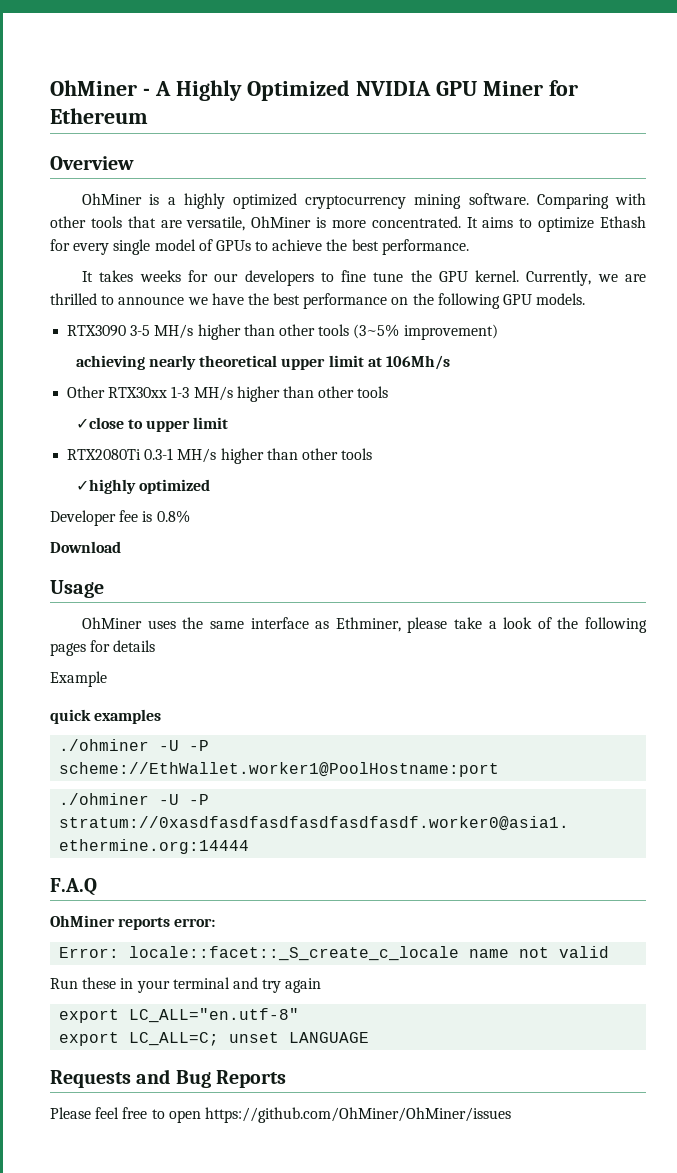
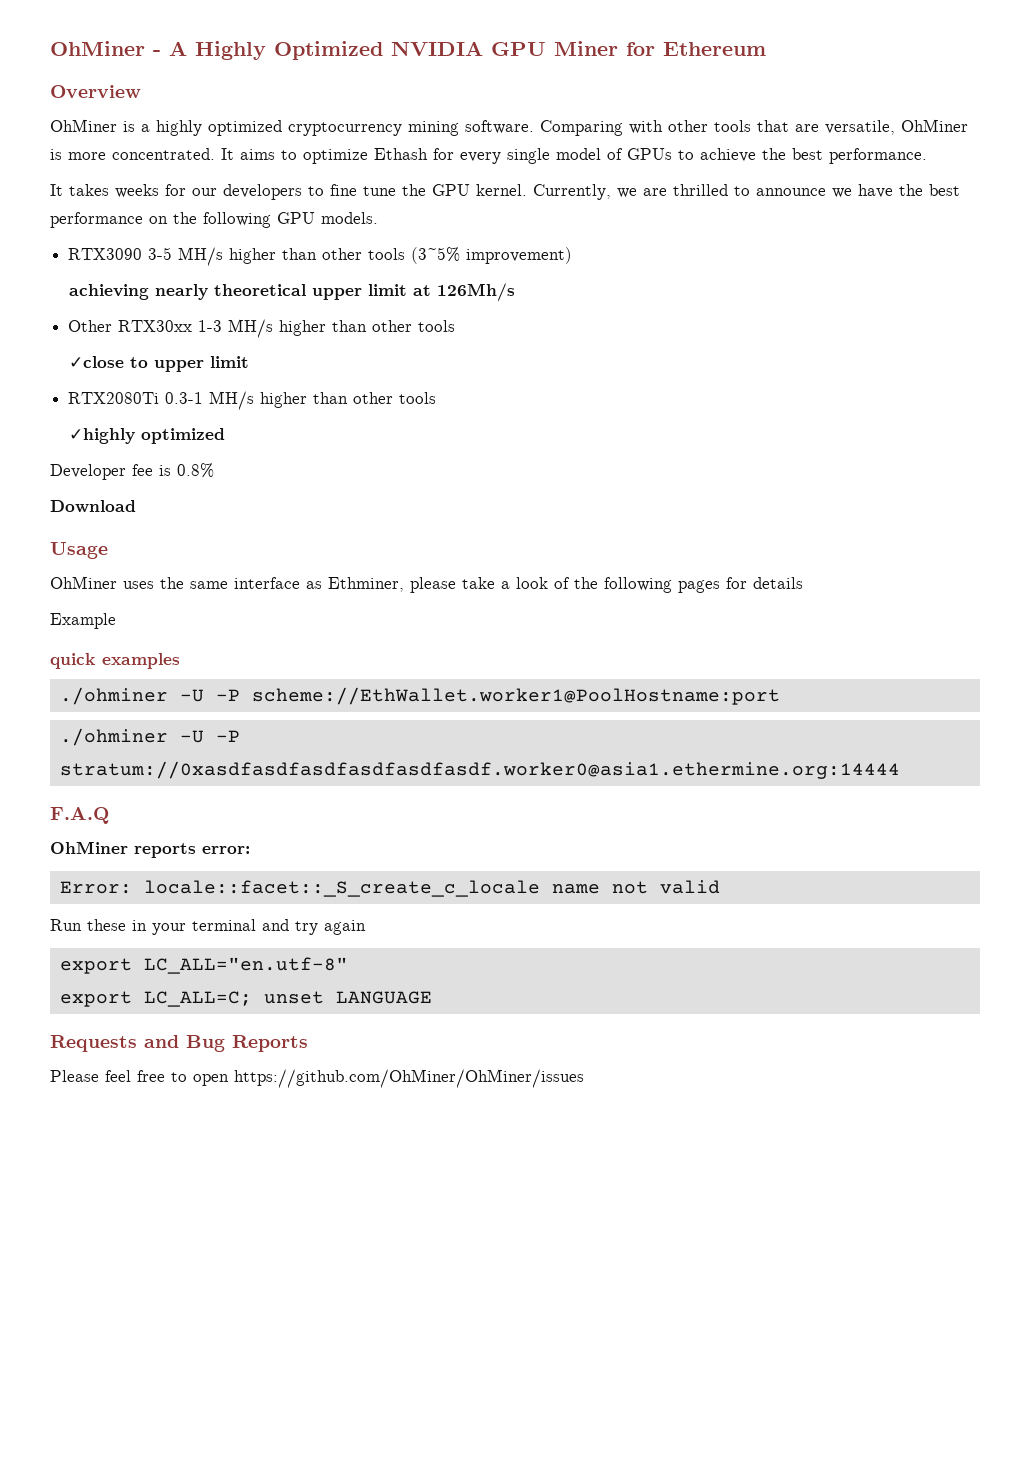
- achieving nearly theoretical upper limit at 106Mh/s
+ achieving nearly theoretical upper limit at 126Mh/s

